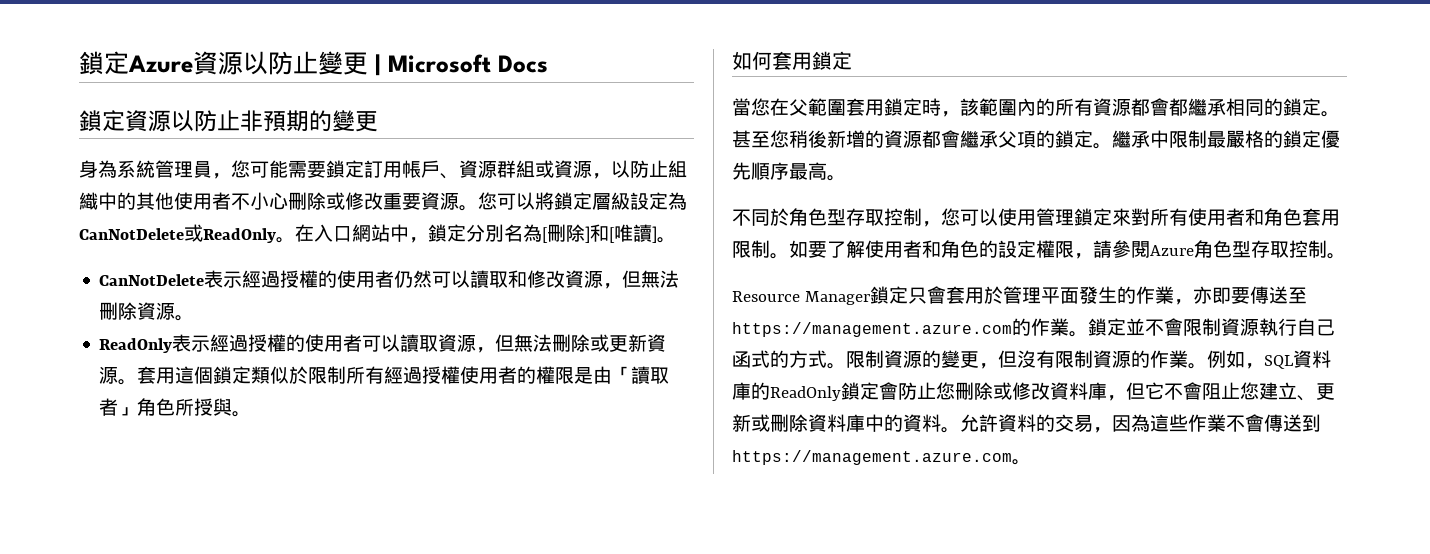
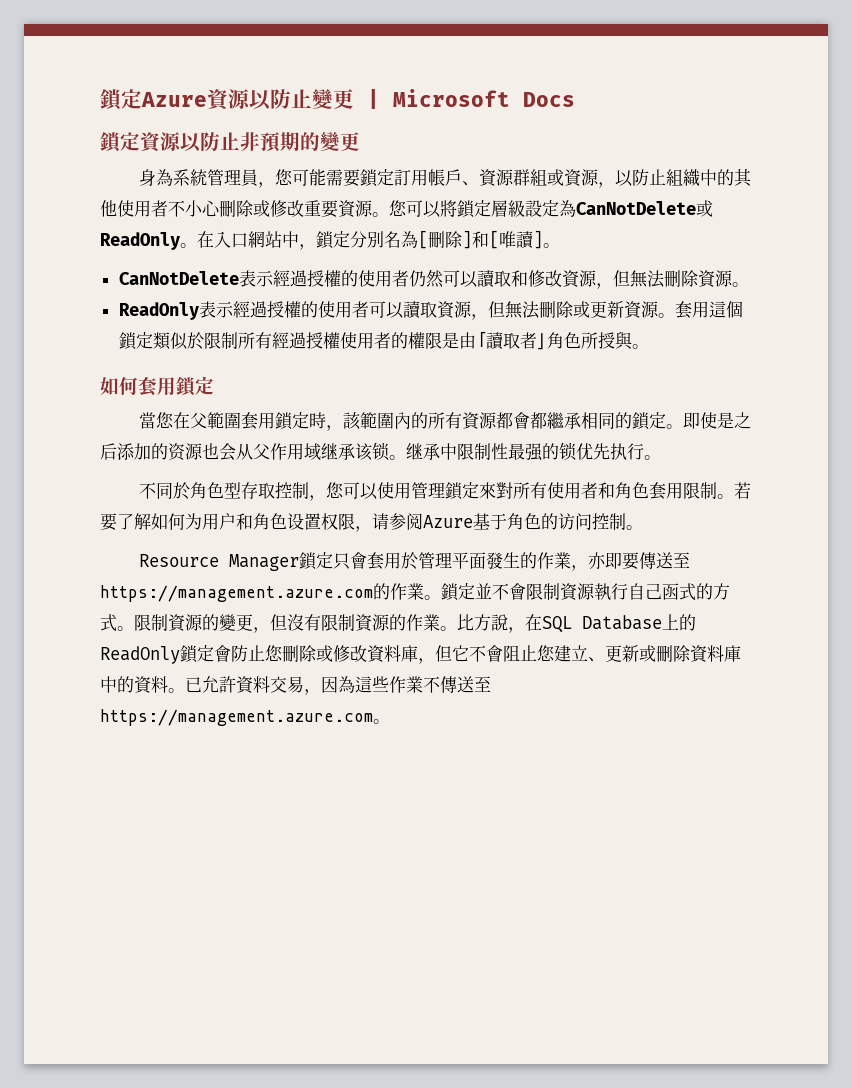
- 甚至您稍後新增的資源都會繼承父項的鎖定。繼承中限制最嚴格的鎖定優先順序最高。
+ 即使是之后添加的资源也会从父作用域继承该锁。继承中限制性最强的锁优先执行。
- 如要了解使用者和角色的設定權限，請參閱Azure角色型存取控制。
+ 若要了解如何为用户和角色设置权限，请参阅Azure基于角色的访问控制。
- 例如，SQL資料庫的ReadOnly鎖定會防止您刪除或修改資料庫，但它不會阻止您建立、更新或刪除資料庫中的資料。
+ 比方說，在SQL Database上的ReadOnly鎖定會防止您刪除或修改資料庫，但它不會阻止您建立、更新或刪除資料庫中的資料。
- 允許資料的交易，因為這些作業不會傳送到https://management.azure.com。
+ 已允許資料交易，因為這些作業不傳送至https://management.azure.com。

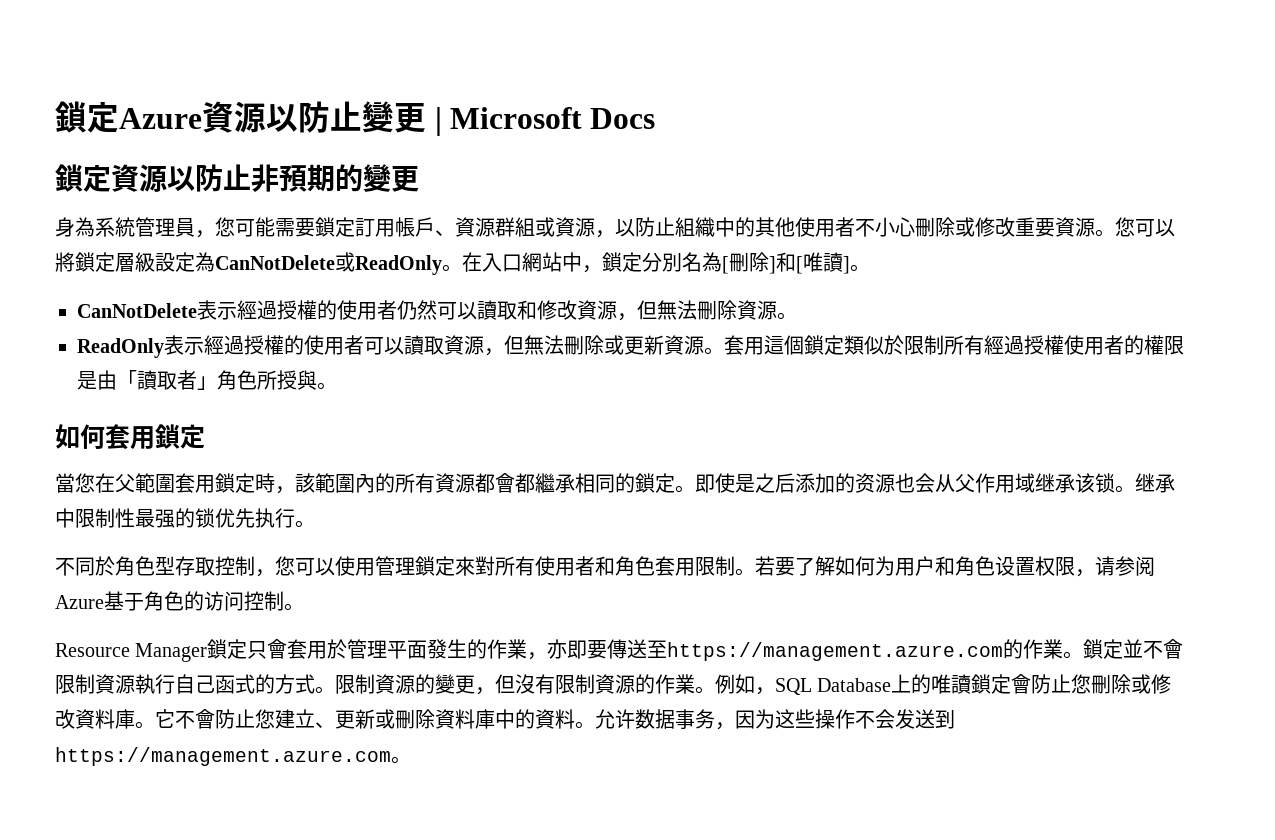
- 比方說，在SQL Database上的ReadOnly鎖定會防止您刪除或修改資料庫，但它不會阻止您建立、更新或刪除資料庫中的資料。
+ 例如，SQL Database上的唯讀鎖定會防止您刪除或修改資料庫。它不會防止您建立、更新或刪除資料庫中的資料。
- 已允許資料交易，因為這些作業不傳送至https://management.azure.com。
+ 允许数据事务，因为这些操作不会发送到https://management.azure.com。

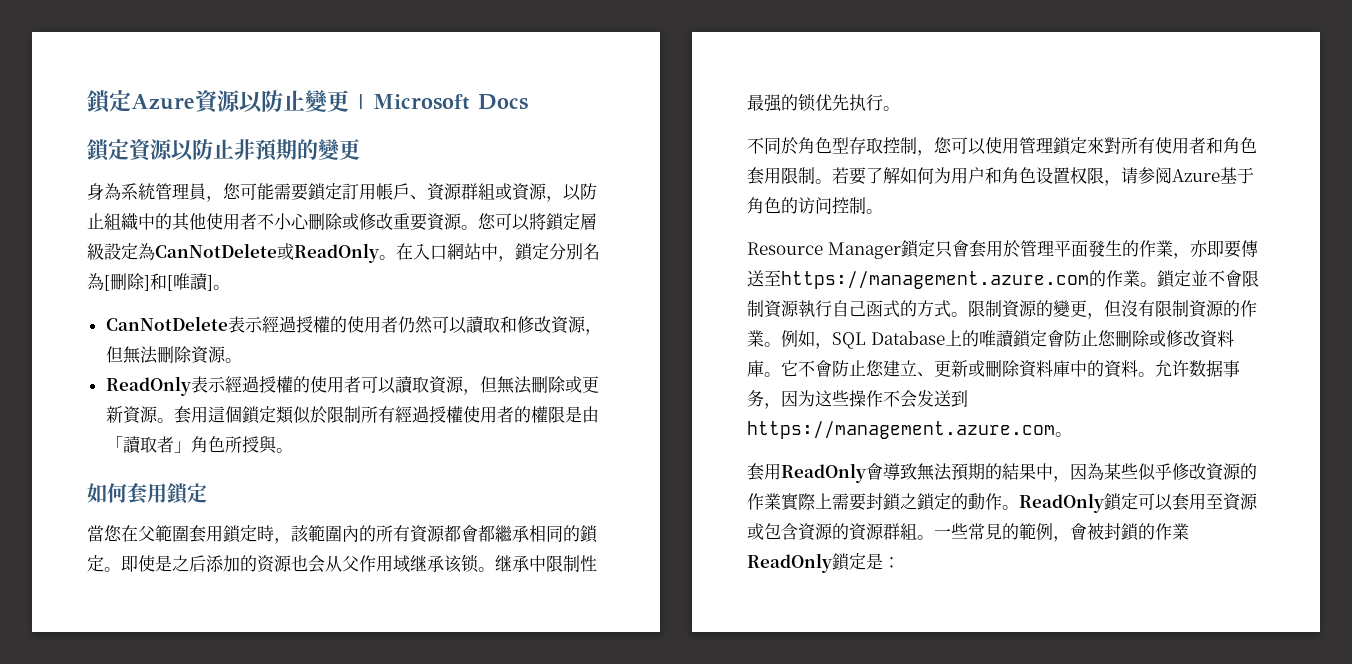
+ 套用ReadOnly會導致無法預期的結果中，因為某些似乎修改資源的作業實際上需要封鎖之鎖定的動作。ReadOnly鎖定可以套用至資源或包含資源的資源群組。一些常見的範例，會被封鎖的作業ReadOnly鎖定是：

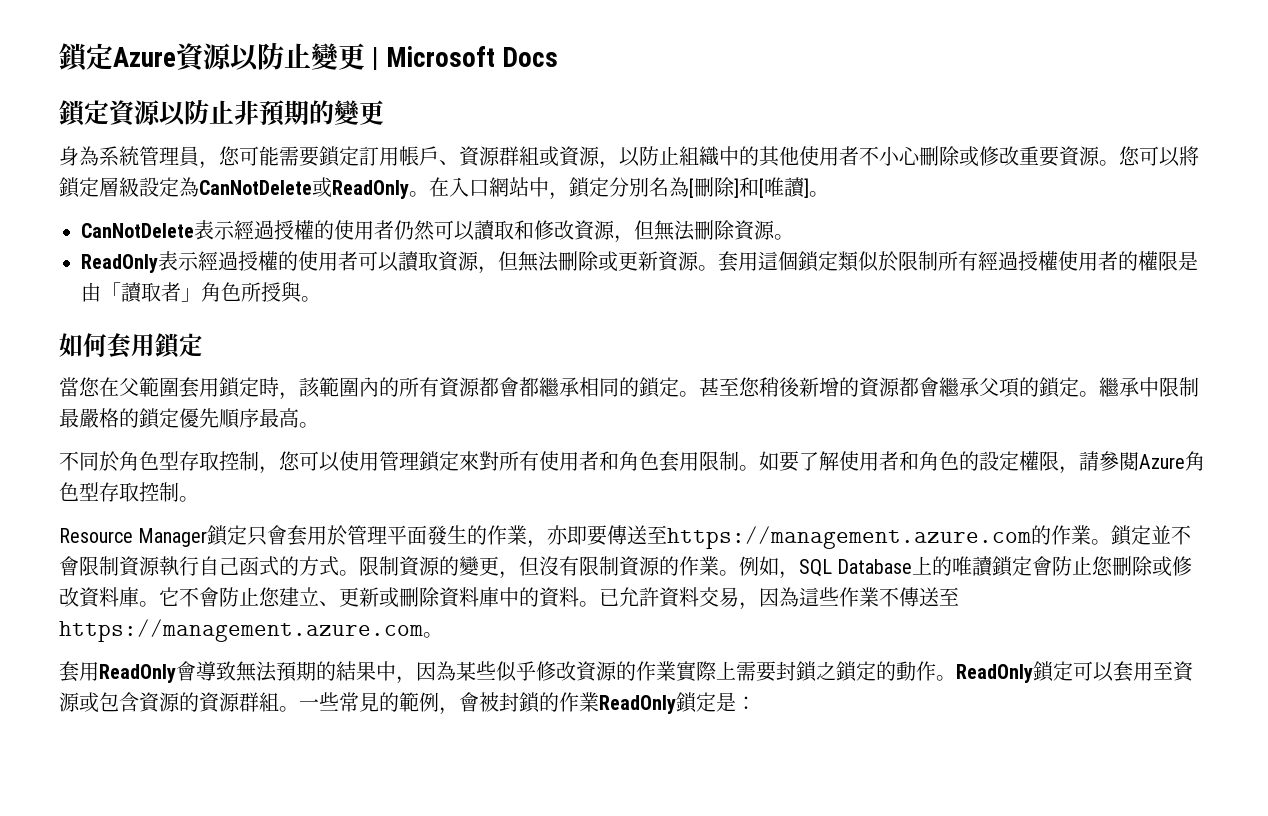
- 即使是之后添加的资源也会从父作用域继承该锁。继承中限制性最强的锁优先执行。
+ 甚至您稍後新增的資源都會繼承父項的鎖定。繼承中限制最嚴格的鎖定優先順序最高。
- 若要了解如何为用户和角色设置权限，请参阅Azure基于角色的访问控制。
+ 如要了解使用者和角色的設定權限，請參閱Azure角色型存取控制。
- 允许数据事务，因为这些操作不会发送到https://management.azure.com。
+ 已允許資料交易，因為這些作業不傳送至https://management.azure.com。

